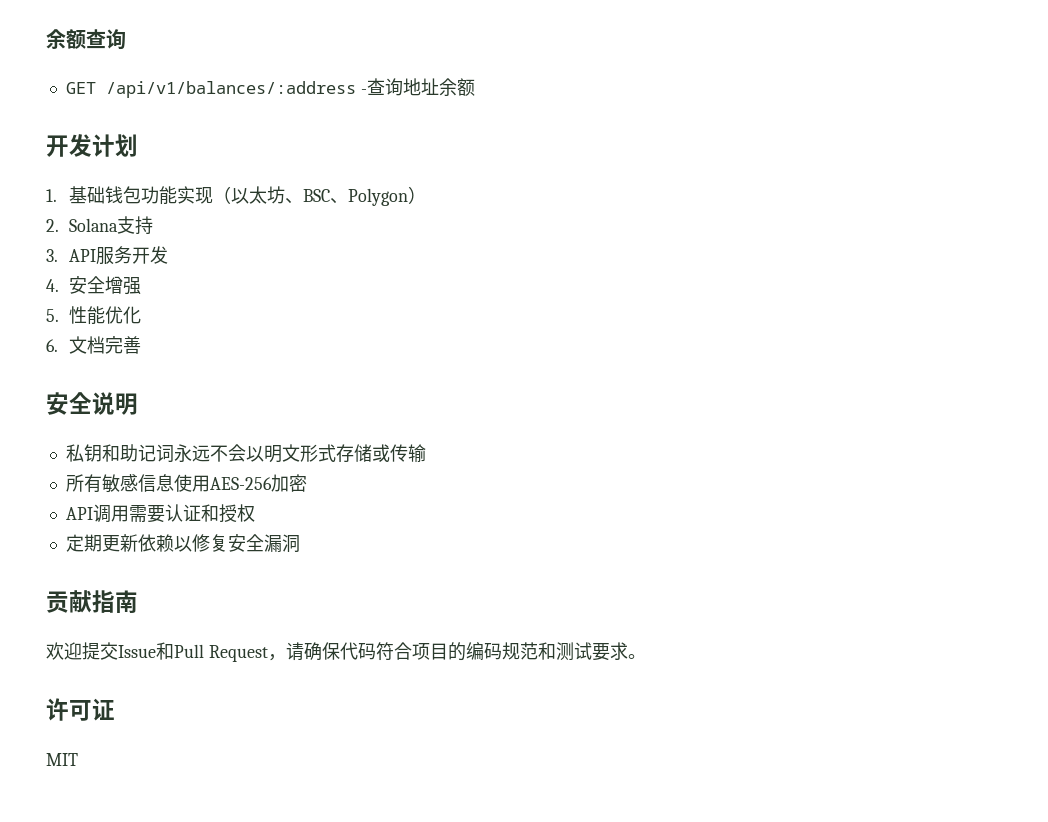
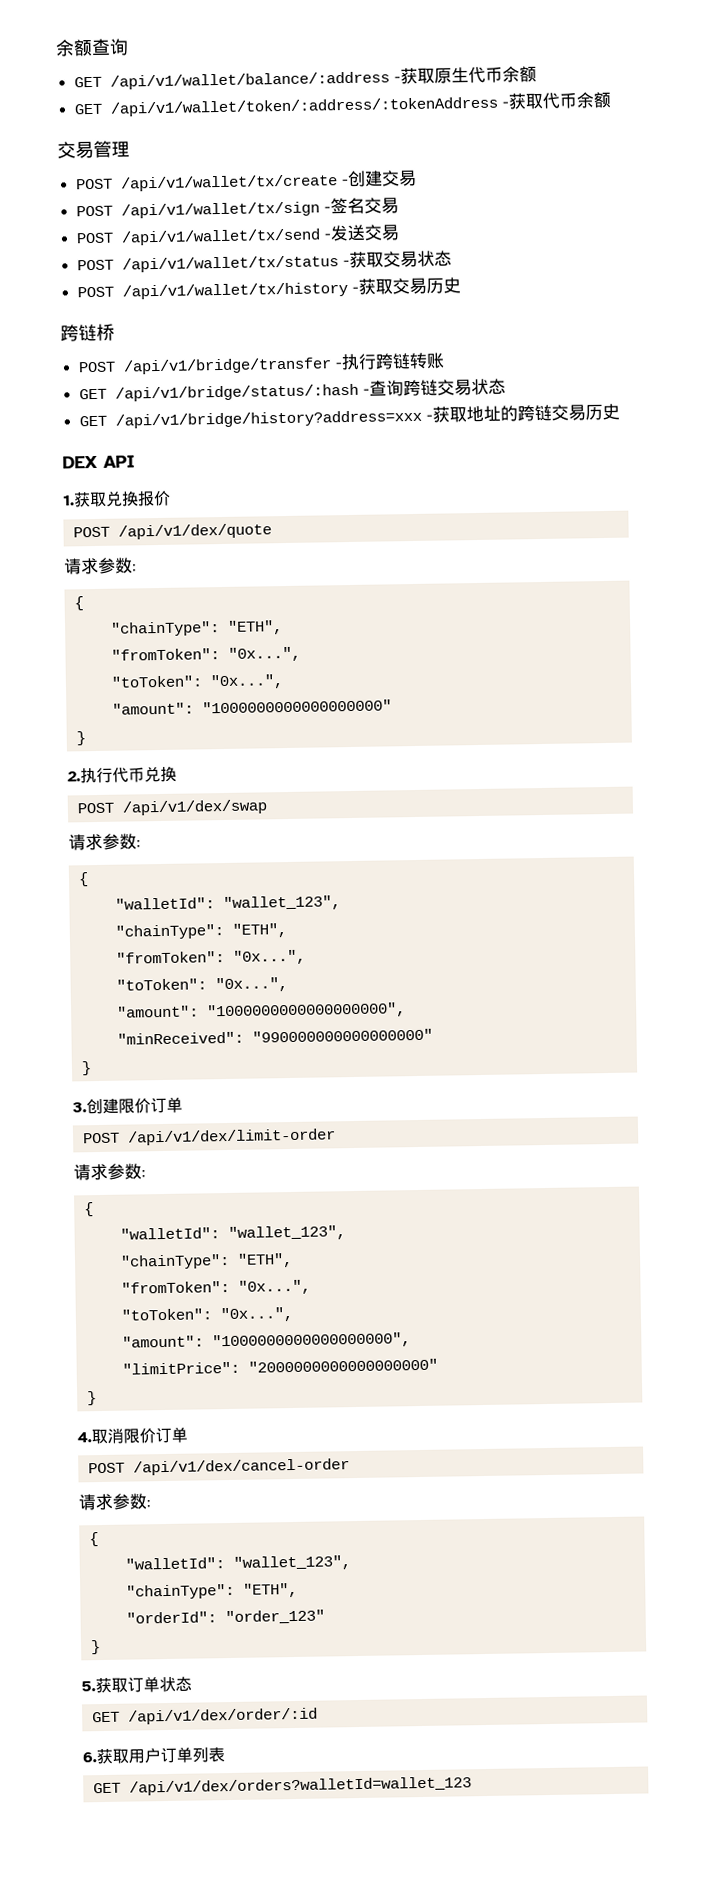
- GET /api/v1/balances/:address -查询地址余额
- 开发计划
- 1.基础钱包功能实现（以太坊、BSC、Polygon）
- 2. Solana支持
- 3. API服务开发
- 4.安全增强
- 5.性能优化
- 6.文档完善
- 安全说明
- 私钥和助记词永远不会以明文形式存储或传输
- 所有敏感信息使用AES-256加密
- API调用需要认证和授权
- 定期更新依赖以修复安全漏洞
- 贡献指南
- 欢迎提交Issue和Pull Request，请确保代码符合项目的编码规范和测试要求。
- 许可证
- MIT
+ GET /api/v1/wallet/balance/:address -获取原生代币余额
+ GET /api/v1/wallet/token/:address/:tokenAddress -获取代币余额
+ 交易管理
+ POST /api/v1/wallet/tx/create -创建交易
+ POST /api/v1/wallet/tx/sign -签名交易
+ POST /api/v1/wallet/tx/send -发送交易
+ POST /api/v1/wallet/tx/status -获取交易状态
+ POST /api/v1/wallet/tx/history -获取交易历史
+ 跨链桥
+ POST /api/v1/bridge/transfer -执行跨链转账
+ GET /api/v1/bridge/status/:hash -查询跨链交易状态
+ GET /api/v1/bridge/history?address=xxx -获取地址的跨链交易历史
+ DEX API
+ 1.获取兑换报价
+ POST /api/v1/dex/quote
+ 请求参数:
+ {
+ "chainType": "ETH",
+ "fromToken": "0x...",
+ "toToken": "0x...",
+ "amount": "1000000000000000000"
+ }
+ 2.执行代币兑换
+ POST /api/v1/dex/swap
+ 请求参数:
+ {
+ "walletId": "wallet_123",
+ "chainType": "ETH",
+ "fromToken": "0x...",
+ "toToken": "0x...",
+ "amount": "1000000000000000000",
+ "minReceived": "990000000000000000"
+ }
+ 3.创建限价订单
+ POST /api/v1/dex/limit-order
+ 请求参数:
+ {
+ "walletId": "wallet_123",
+ "chainType": "ETH",
+ "fromToken": "0x...",
+ "toToken": "0x...",
+ "amount": "1000000000000000000",
+ "limitPrice": "2000000000000000000"
+ }
+ 4.取消限价订单
+ POST /api/v1/dex/cancel-order
+ 请求参数:
+ {
+ "walletId": "wallet_123",
+ "chainType": "ETH",
+ "orderId": "order_123"
+ }
+ 5.获取订单状态
+ GET /api/v1/dex/order/:id
+ 6.获取用户订单列表
+ GET /api/v1/dex/orders?walletId=wallet_123

